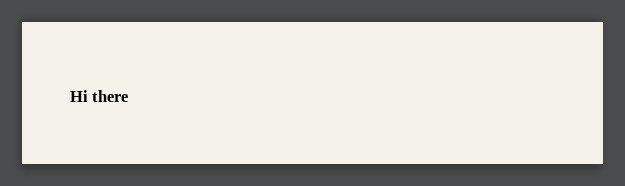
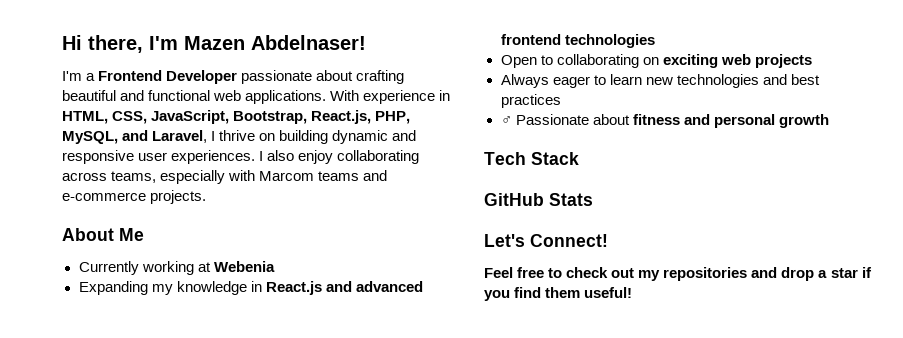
- Hi there
+ Hi there, I'm Mazen Abdelnaser!
+ I'm a Frontend Developer passionate about crafting beautiful and functional web applications. With experience in HTML, CSS, JavaScript, Bootstrap, React.js, PHP, MySQL, and Laravel, I thrive on building dynamic and responsive user experiences. I also enjoy collaborating across teams, especially with Marcom teams and e-commerce projects.
+ About Me
+ Currently working at Webenia
+ Expanding my knowledge in React.js and advanced frontend technologies
+ Open to collaborating on exciting web projects
+ Always eager to learn new technologies and best practices
+ ♂ Passionate about fitness and personal growth
+ Tech Stack
+ GitHub Stats
+ Let's Connect!
+ Feel free to check out my repositories and drop a star if you find them useful!

